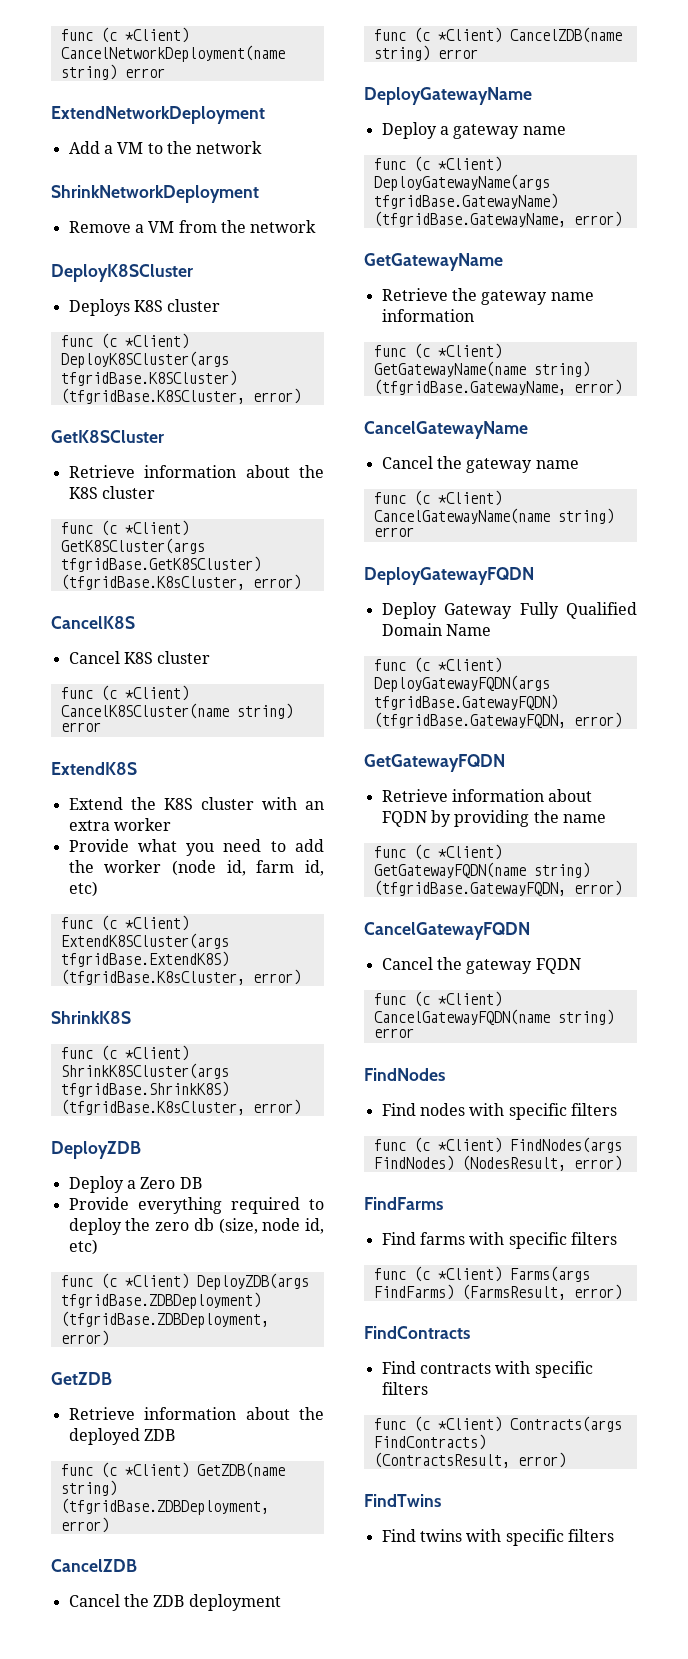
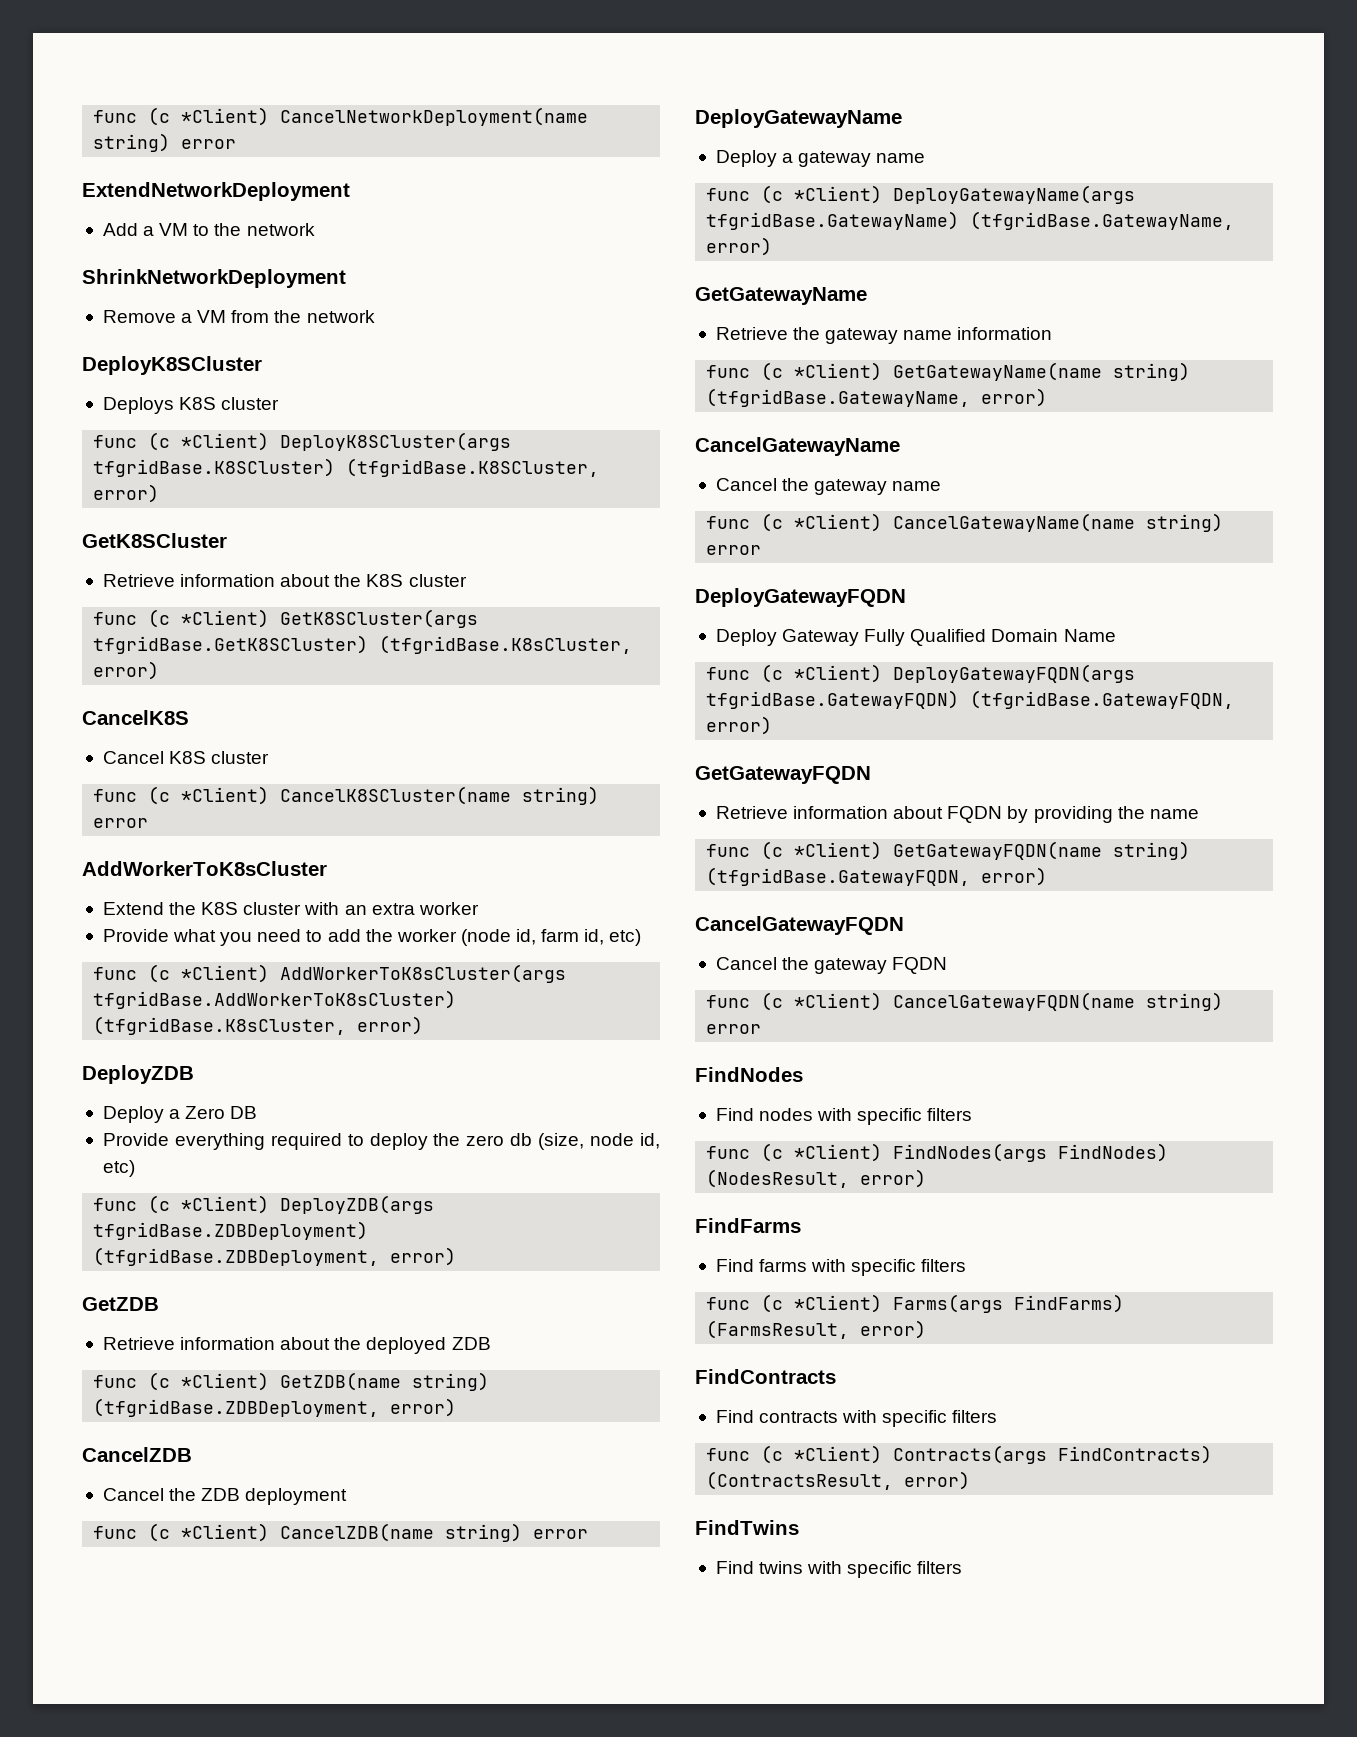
- ExtendK8S
+ AddWorkerToK8sCluster
- func (c *Client) ExtendK8SCluster(args tfgridBase.ExtendK8S) (tfgridBase.K8sCluster, error)
- ShrinkK8S
- func (c *Client) ShrinkK8SCluster(args tfgridBase.ShrinkK8S) (tfgridBase.K8sCluster, error)
+ func (c *Client) AddWorkerToK8sCluster(args tfgridBase.AddWorkerToK8sCluster) (tfgridBase.K8sCluster, error)

